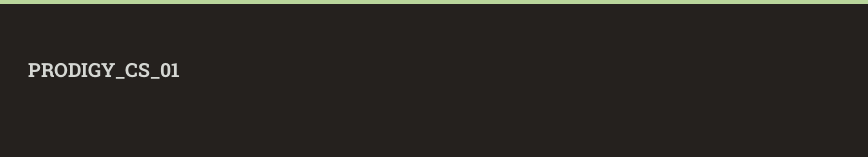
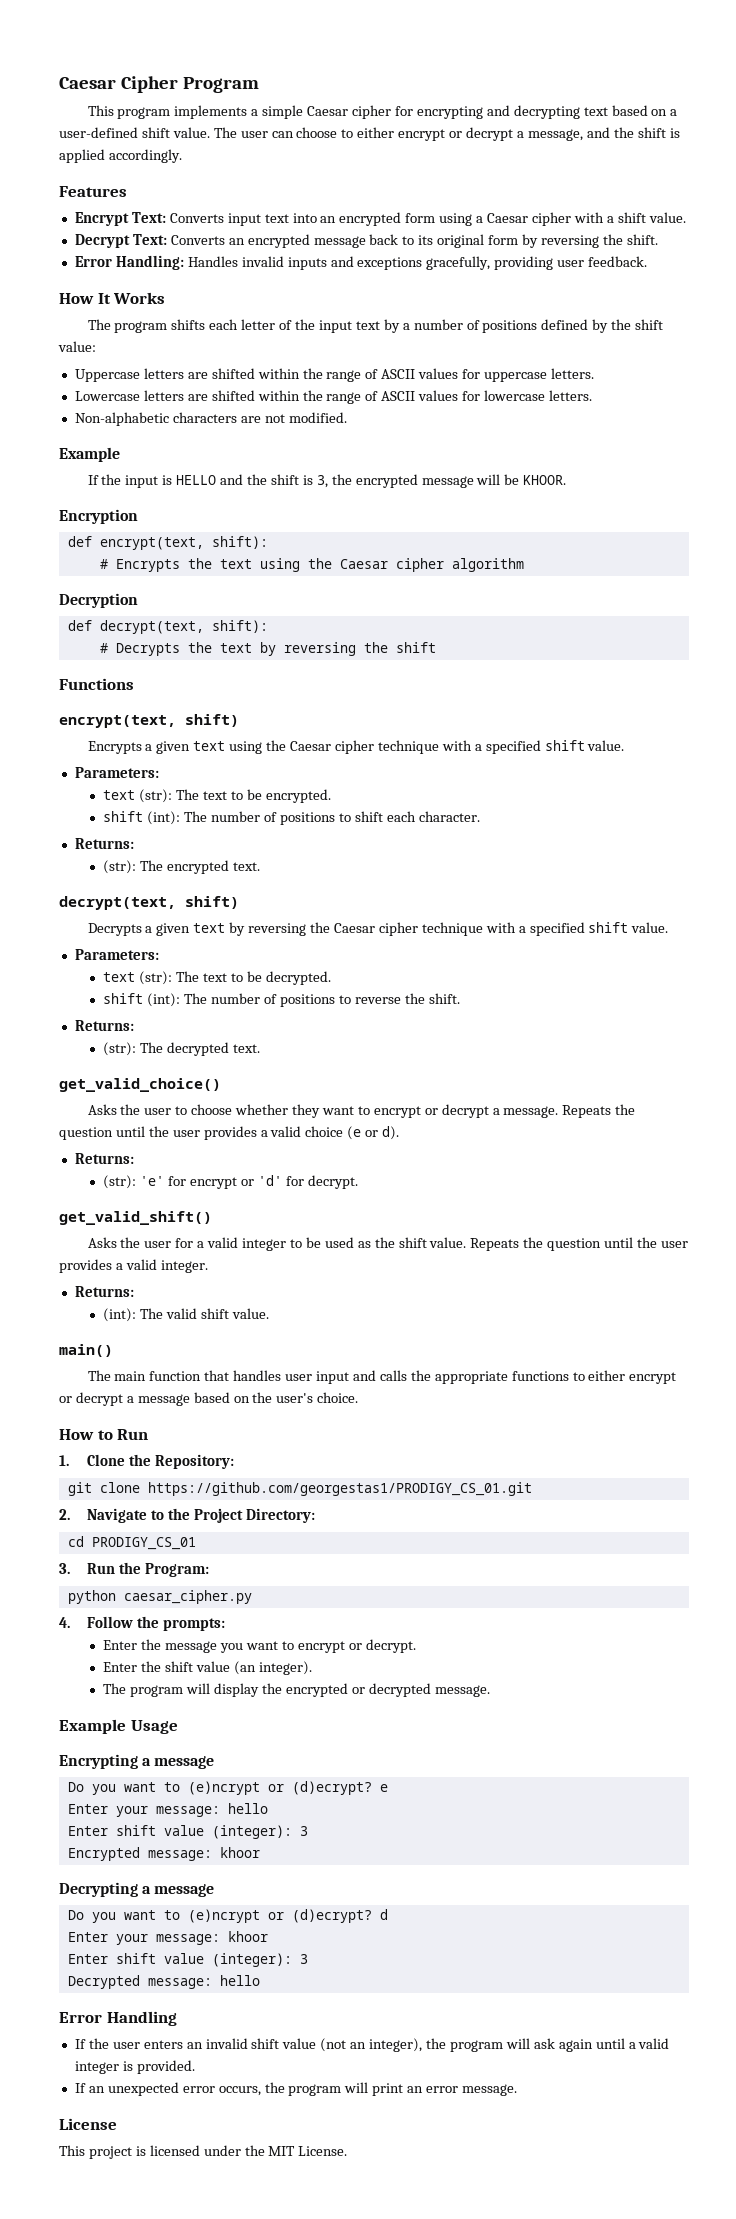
- PRODIGY_CS_01
+ Caesar Cipher Program
+ This program implements a simple Caesar cipher for encrypting and decrypting text based on a user-defined shift value. The user can choose to either encrypt or decrypt a message, and the shift is applied accordingly.
+ Features
+ Encrypt Text: Converts input text into an encrypted form using a Caesar cipher with a shift value.
+ Decrypt Text: Converts an encrypted message back to its original form by reversing the shift.
+ Error Handling: Handles invalid inputs and exceptions gracefully, providing user feedback.
+ How It Works
+ The program shifts each letter of the input text by a number of positions defined by the shift value:
+ Uppercase letters are shifted within the range of ASCII values for uppercase letters.
+ Lowercase letters are shifted within the range of ASCII values for lowercase letters.
+ Non-alphabetic characters are not modified.
+ Example
+ If the input is HELLO and the shift is 3, the encrypted message will be KHOOR.
+ Encryption
+ def encrypt(text, shift):
+ # Encrypts the text using the Caesar cipher algorithm
+ Decryption
+ def decrypt(text, shift):
+ # Decrypts the text by reversing the shift
+ Functions
+ encrypt(text, shift)
+ Encrypts a given text using the Caesar cipher technique with a specified shift value.
+ Parameters:
+ text (str): The text to be encrypted.
+ shift (int): The number of positions to shift each character.
+ Returns:
+ (str): The encrypted text.
+ decrypt(text, shift)
+ Decrypts a given text by reversing the Caesar cipher technique with a specified shift value.
+ Parameters:
+ text (str): The text to be decrypted.
+ shift (int): The number of positions to reverse the shift.
+ Returns:
+ (str): The decrypted text.
+ get_valid_choice()
+ Asks the user to choose whether they want to encrypt or decrypt a message. Repeats the question until the user provides a valid choice (e or d).
+ Returns:
+ (str): 'e' for encrypt or 'd' for decrypt.
+ get_valid_shift()
+ Asks the user for a valid integer to be used as the shift value. Repeats the question until the user provides a valid integer.
+ Returns:
+ (int): The valid shift value.
+ main()
+ The main function that handles user input and calls the appropriate functions to either encrypt or decrypt a message based on the user's choice.
+ How to Run
+ 1. Clone the Repository:
+ git clone https://github.com/georgestas1/PRODIGY_CS_01.git
+ 2. Navigate to the Project Directory:
+ cd PRODIGY_CS_01
+ 3. Run the Program:
+ python caesar_cipher.py
+ 4. Follow the prompts:
+ Enter the message you want to encrypt or decrypt.
+ Enter the shift value (an integer).
+ The program will display the encrypted or decrypted message.
+ Example Usage
+ Encrypting a message
+ Do you want to (e)ncrypt or (d)ecrypt? e
+ Enter your message: hello
+ Enter shift value (integer): 3
+ Encrypted message: khoor
+ Decrypting a message
+ Do you want to (e)ncrypt or (d)ecrypt? d
+ Enter your message: khoor
+ Enter shift value (integer): 3
+ Decrypted message: hello
+ Error Handling
+ If the user enters an invalid shift value (not an integer), the program will ask again until a valid integer is provided.
+ If an unexpected error occurs, the program will print an error message.
+ License
+ This project is licensed under the MIT License.

